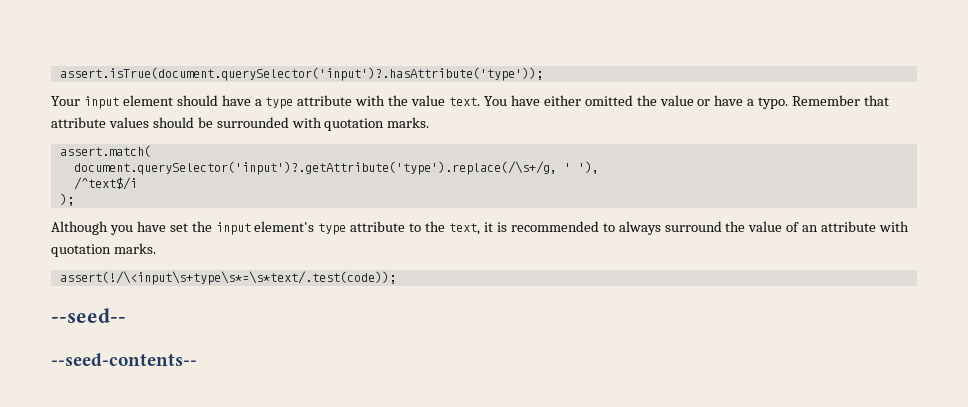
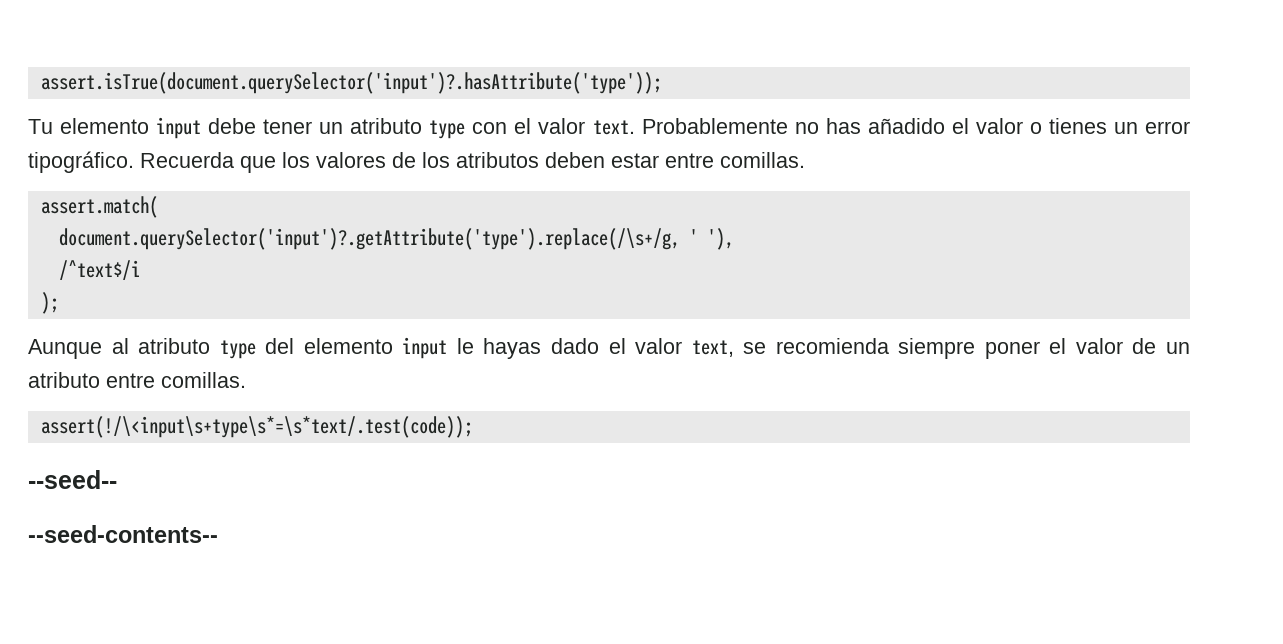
- Your input element should have a type attribute with the value text. You have either omitted the value or have a typo. Remember that attribute values should be surrounded with quotation marks.
+ Tu elemento input debe tener un atributo type con el valor text. Probablemente no has añadido el valor o tienes un error tipográfico. Recuerda que los valores de los atributos deben estar entre comillas.
- Although you have set the input element's type attribute to the text, it is recommended to always surround the value of an attribute with quotation marks.
+ Aunque al atributo type del elemento input le hayas dado el valor text, se recomienda siempre poner el valor de un atributo entre comillas.

